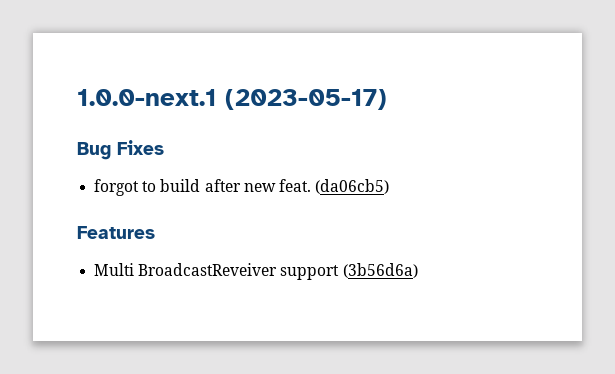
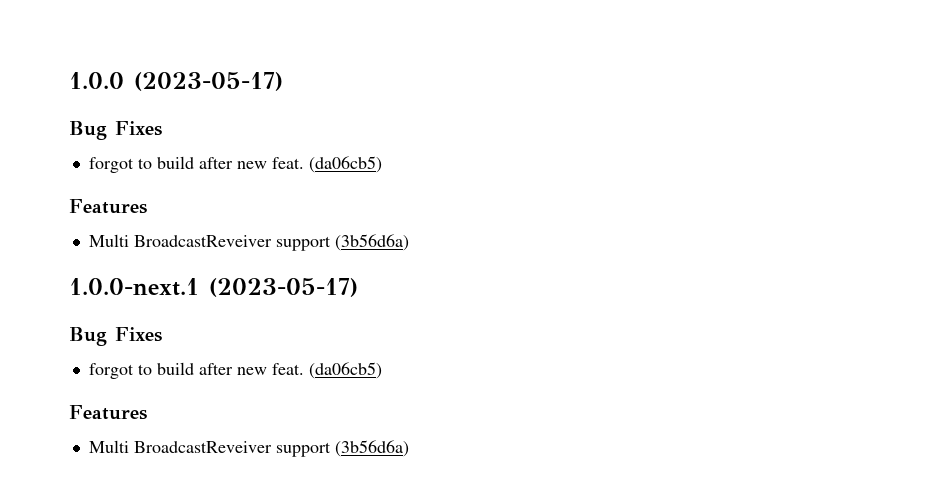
+ 1.0.0 (2023-05-17)
+ Bug Fixes
+ forgot to build after new feat. (da06cb5)
+ Features
+ Multi BroadcastReveiver support (3b56d6a)

